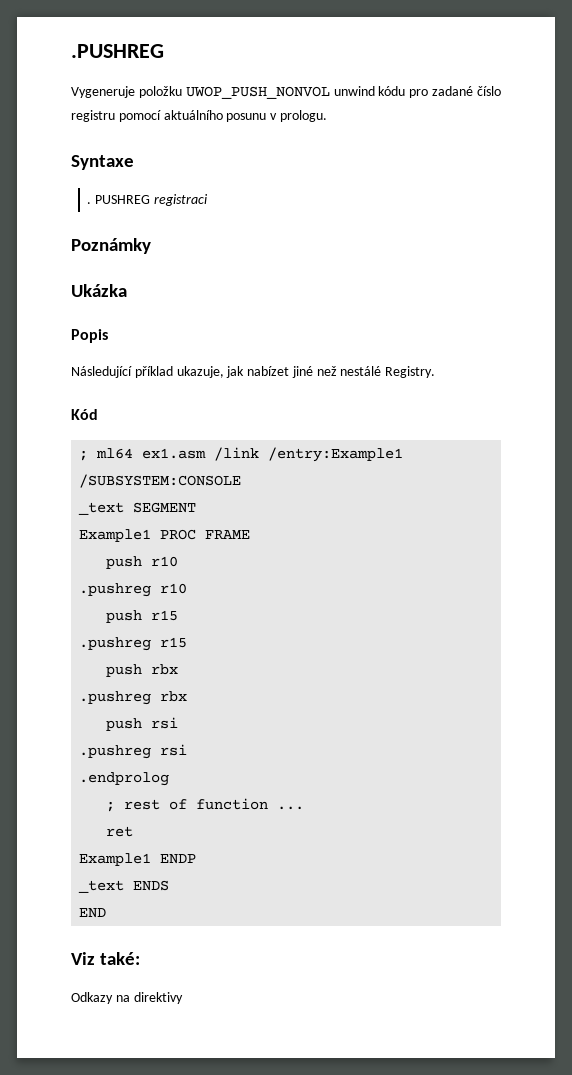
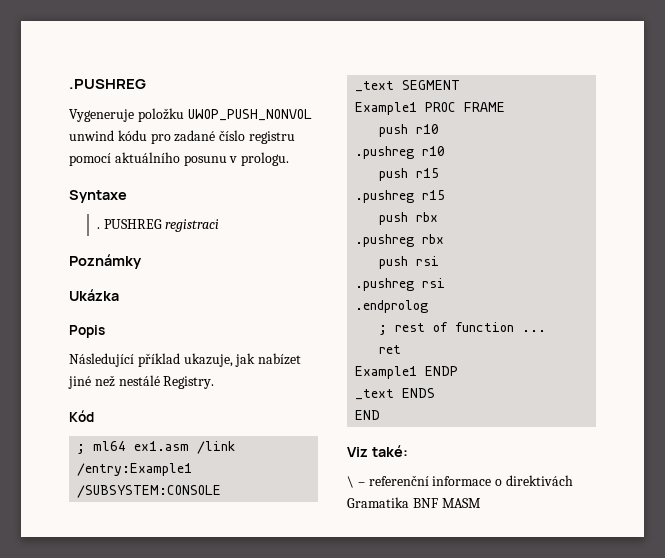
- Odkazy na direktivy
+ \ – referenční informace o direktivách Gramatika BNF MASM

